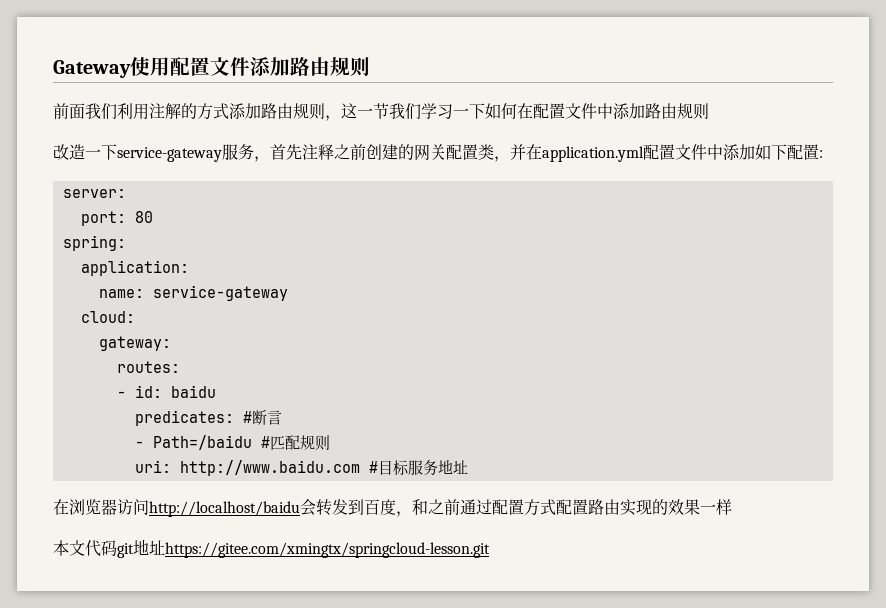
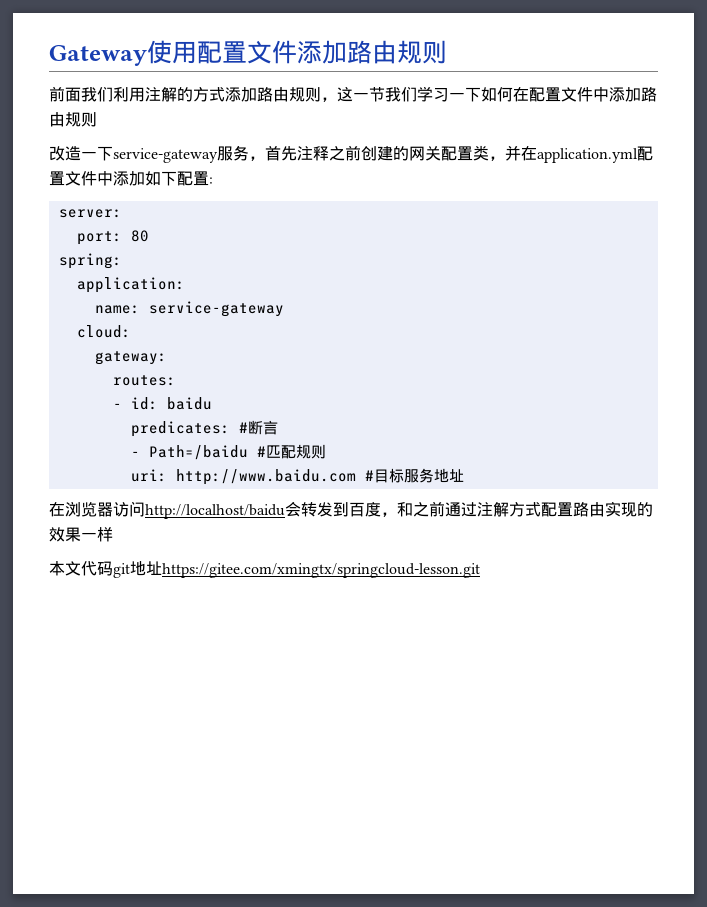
- 在浏览器访问http://localhost/baidu会转发到百度，和之前通过配置方式配置路由实现的效果一样
+ 在浏览器访问http://localhost/baidu会转发到百度，和之前通过注解方式配置路由实现的效果一样

